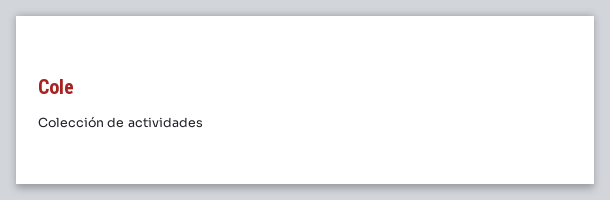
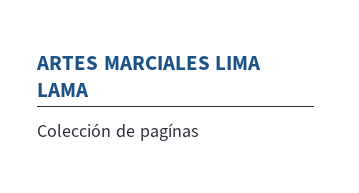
- Cole
+ ARTES MARCIALES LIMA LAMA
- Colección de actividades
+ Colección de pagínas

